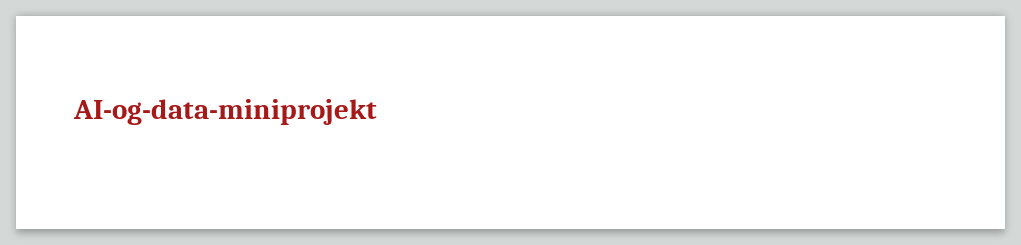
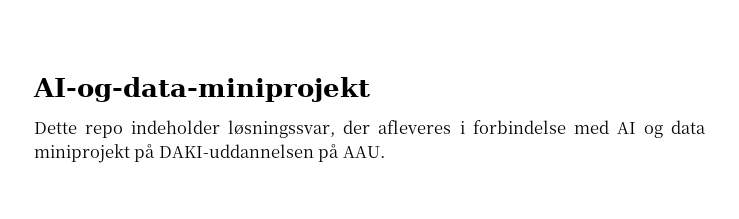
+ Dette repo indeholder løsningssvar, der afleveres i forbindelse med AI og data miniprojekt på DAKI-uddannelsen på AAU.

